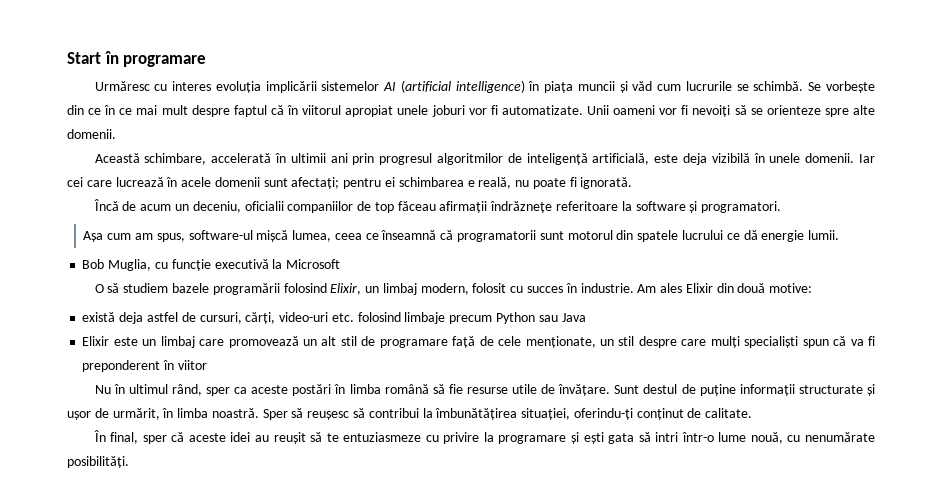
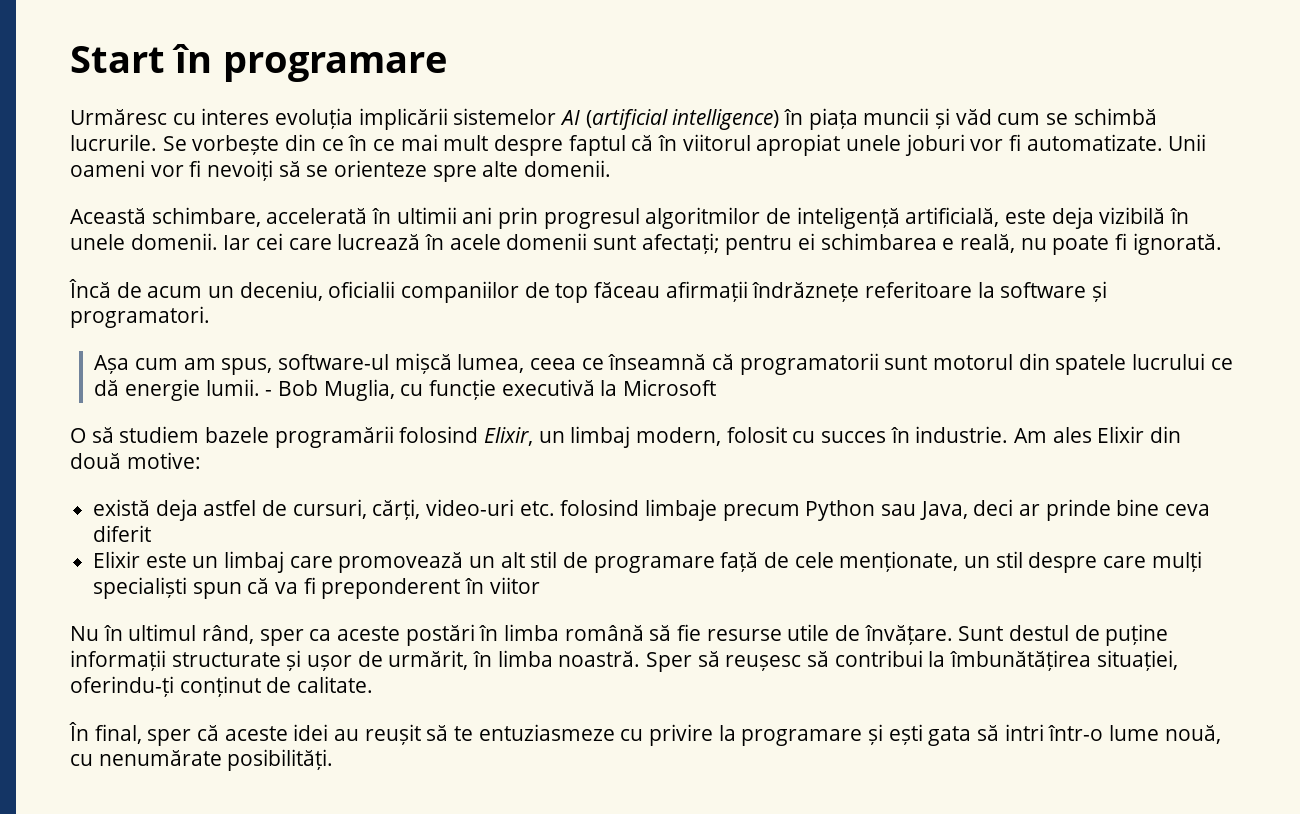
- Urmăresc cu interes evoluția implicării sistemelor AI (artificial intelligence) în piața muncii și văd cum lucrurile se schimbă.
+ Urmăresc cu interes evoluția implicării sistemelor AI (artificial intelligence) în piața muncii și văd cum se schimbă lucrurile.
- Așa cum am spus, software-ul mișcă lumea, ceea ce înseamnă că programatorii sunt motorul din spatele lucrului ce dă energie lumii.
- Bob Muglia, cu funcție executivă la Microsoft
+ Așa cum am spus, software-ul mișcă lumea, ceea ce înseamnă că programatorii sunt motorul din spatele lucrului ce dă energie lumii. - Bob Muglia, cu funcție executivă la Microsoft
- există deja astfel de cursuri, cărți, video-uri etc. folosind limbaje precum Python sau Java
+ există deja astfel de cursuri, cărți, video-uri etc. folosind limbaje precum Python sau Java, deci ar prinde bine ceva diferit

